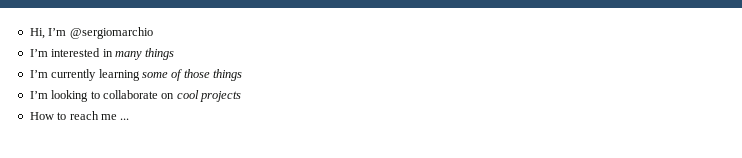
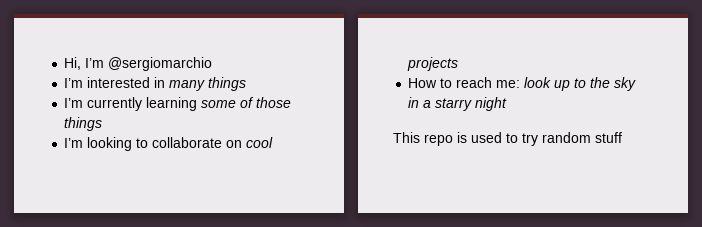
- How to reach me ...
+ How to reach me: look up to the sky in a starry night
+ This repo is used to try random stuff

